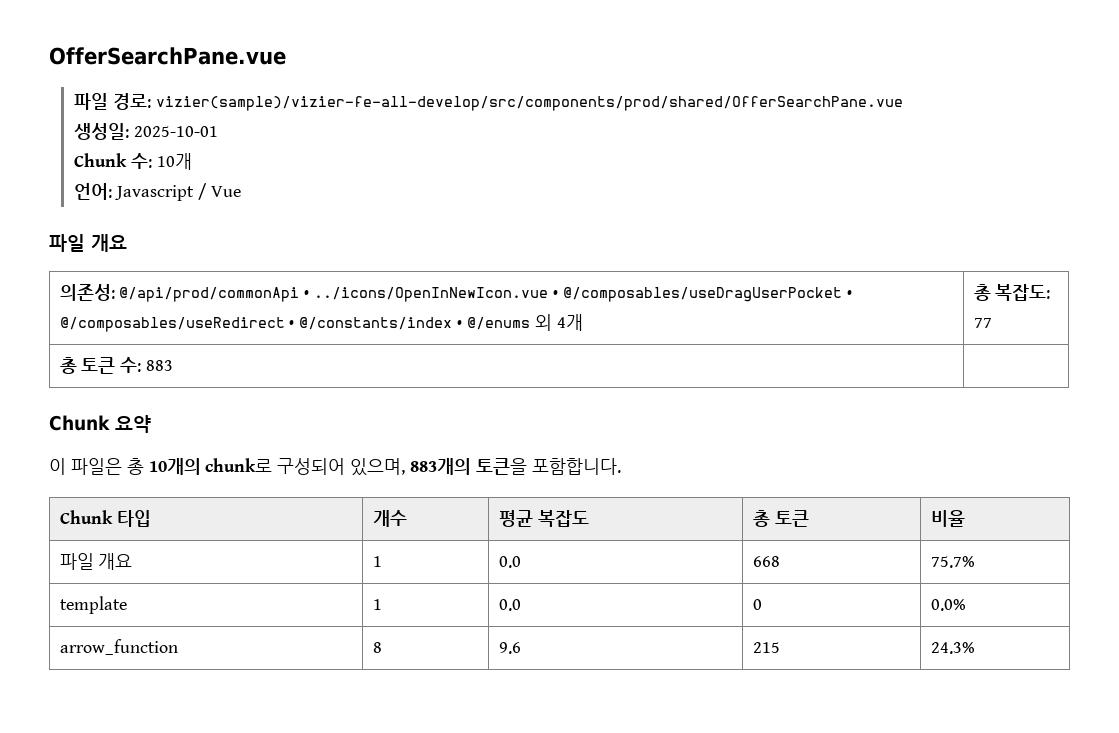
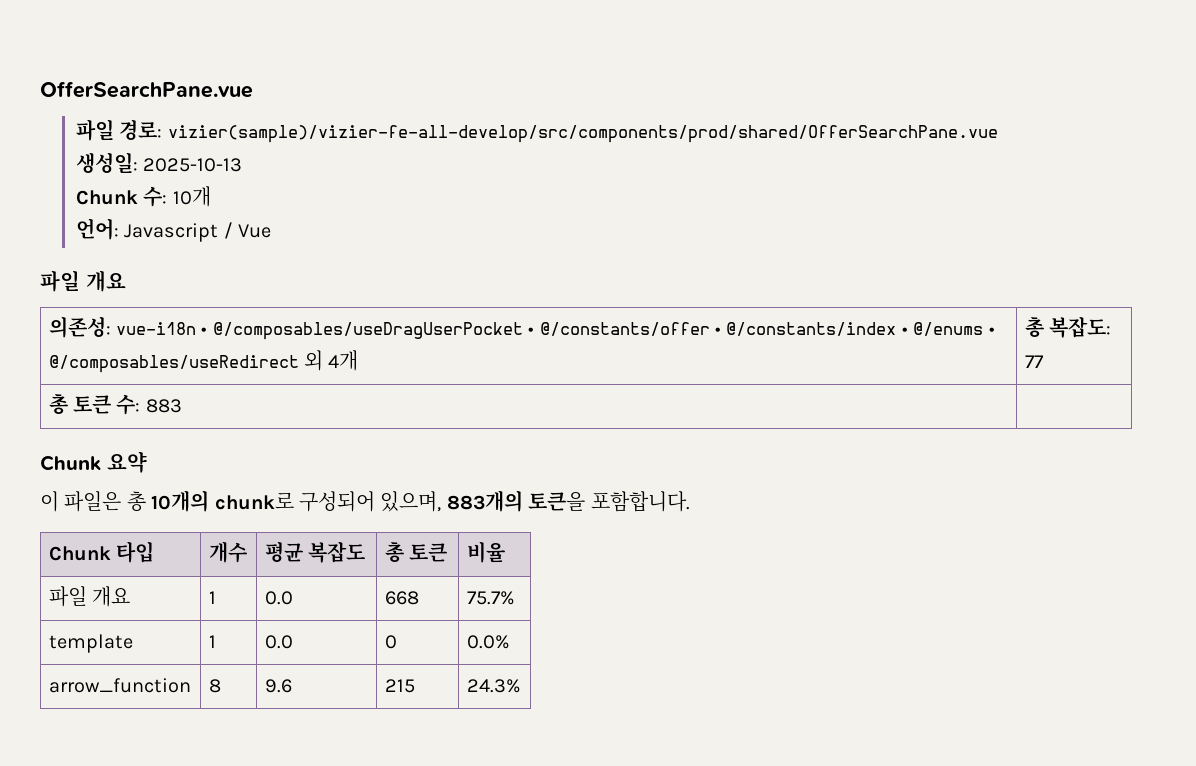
- 생성일: 2025-10-01
+ 생성일: 2025-10-13
- 의존성: @/api/prod/commonApi • ../icons/OpenInNewIcon.vue • @/composables/useDragUserPocket • @/composables/useRedirect • @/constants/index • @/enums 외 4개 | 총 복잡도: 77
+ 의존성: vue-i18n • @/composables/useDragUserPocket • @/constants/offer • @/constants/index • @/enums • @/composables/useRedirect 외 4개 | 총 복잡도: 77

